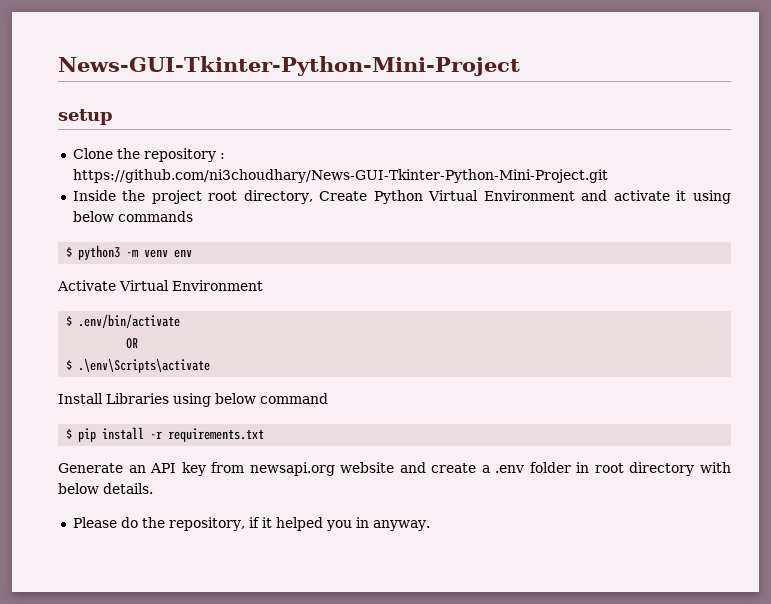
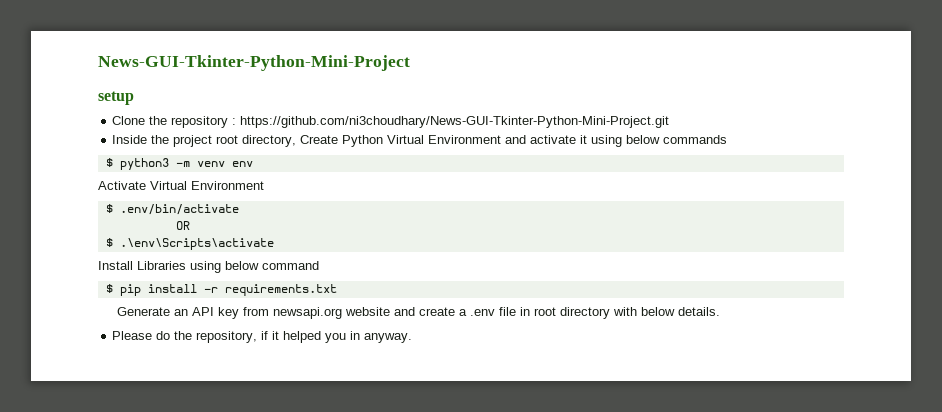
- Generate an API key from newsapi.org website and create a .env folder in root directory with below details.
+ Generate an API key from newsapi.org website and create a .env file in root directory with below details.

